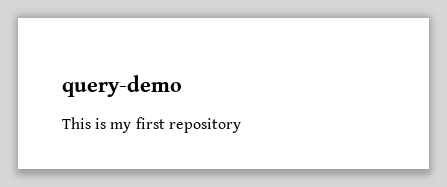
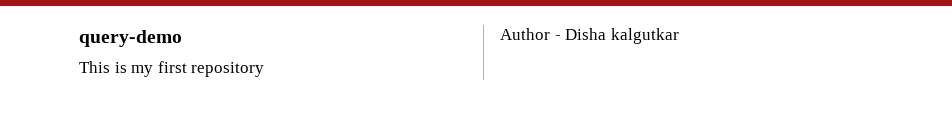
+ Author - Disha kalgutkar

